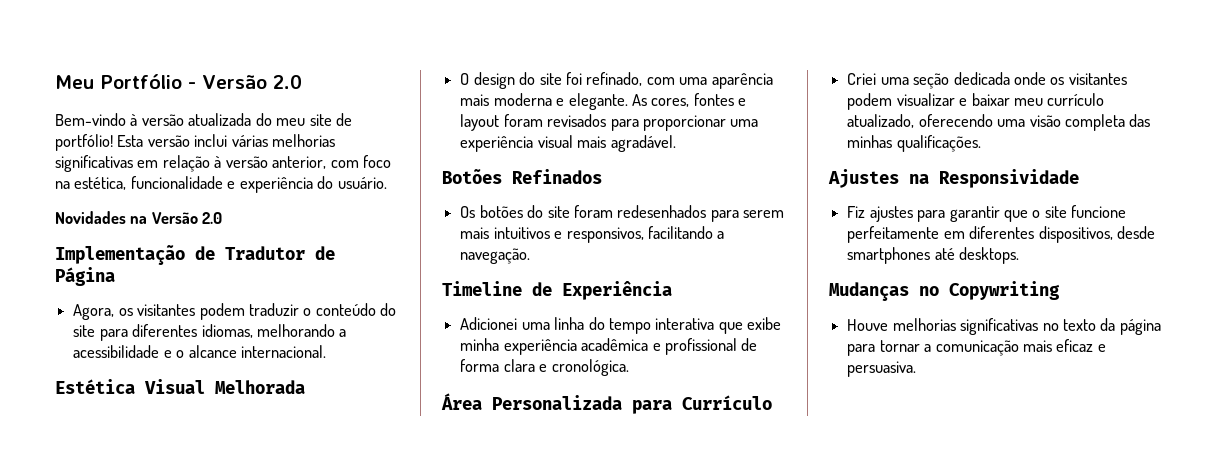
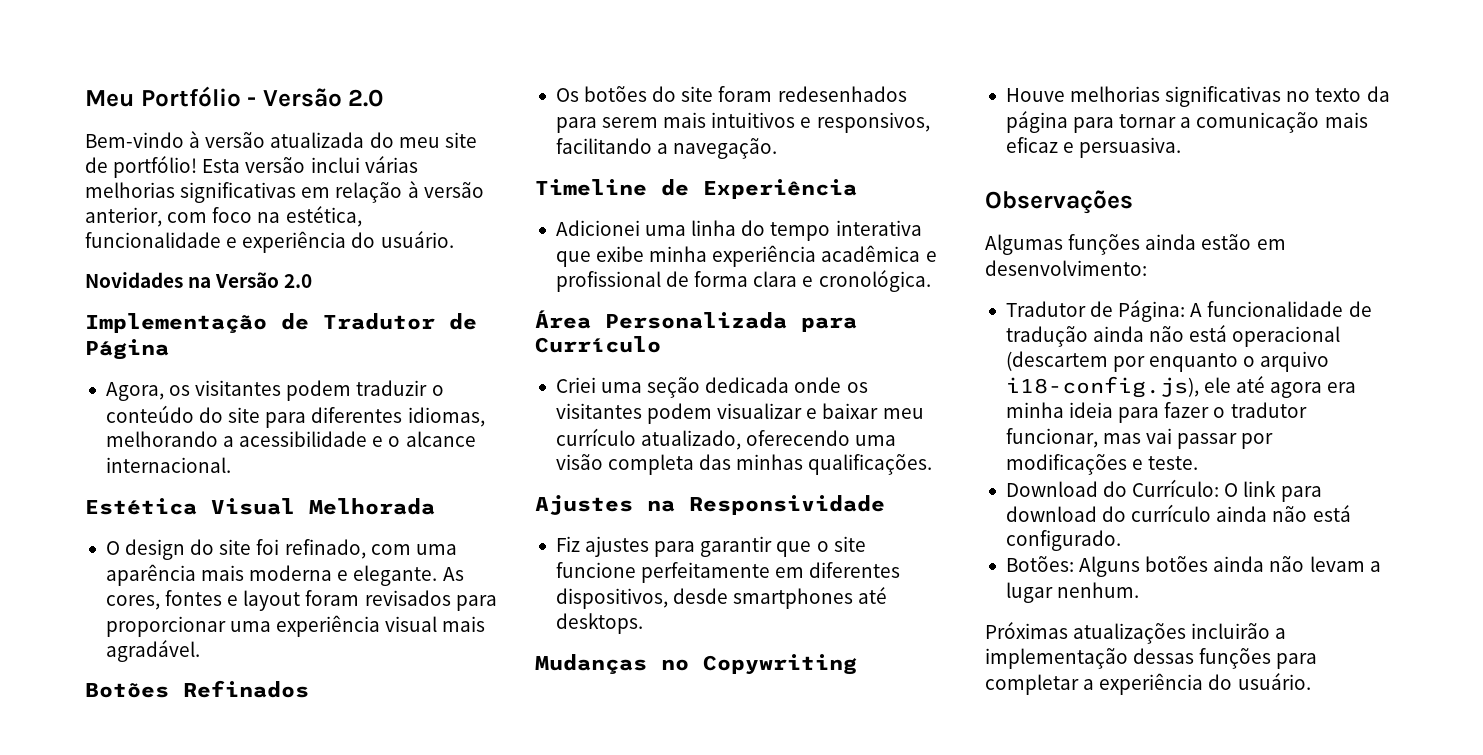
+ Observações
+ Algumas funções ainda estão em desenvolvimento:
+ Tradutor de Página: A funcionalidade de tradução ainda não está operacional (descartem por enquanto o arquivo i18-config.js), ele até agora era minha ideia para fazer o tradutor funcionar, mas vai passar por modificações e teste.
+ Download do Currículo: O link para download do currículo ainda não está configurado.
+ Botões: Alguns botões ainda não levam a lugar nenhum.
+ Próximas atualizações incluirão a implementação dessas funções para completar a experiência do usuário.

